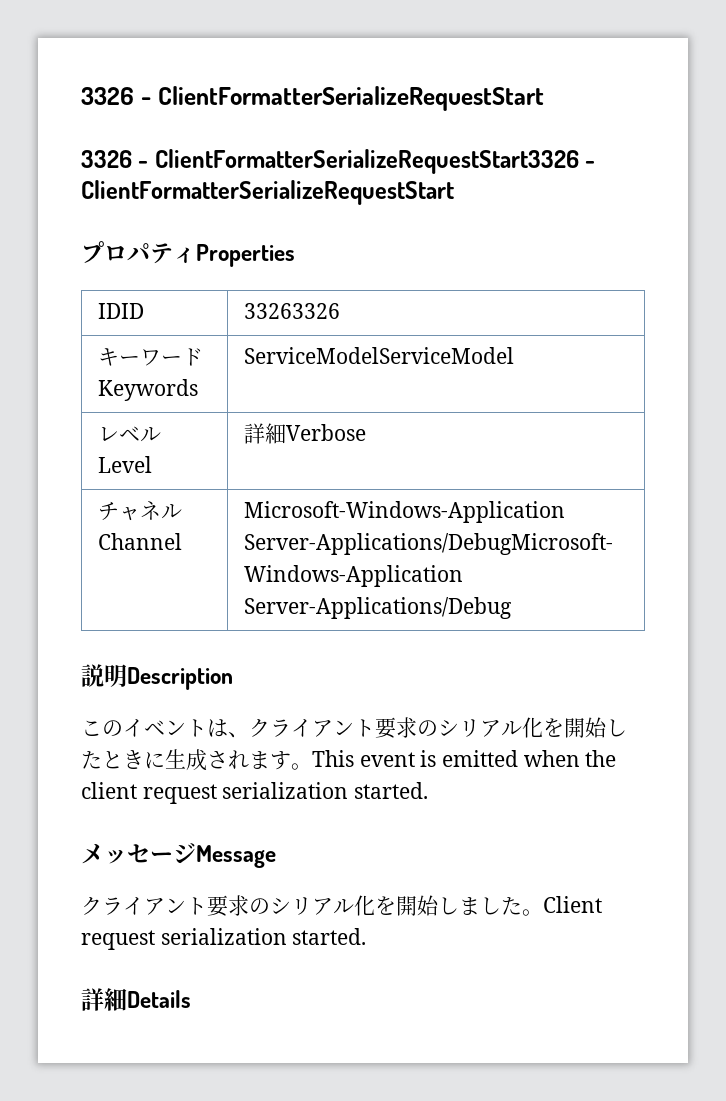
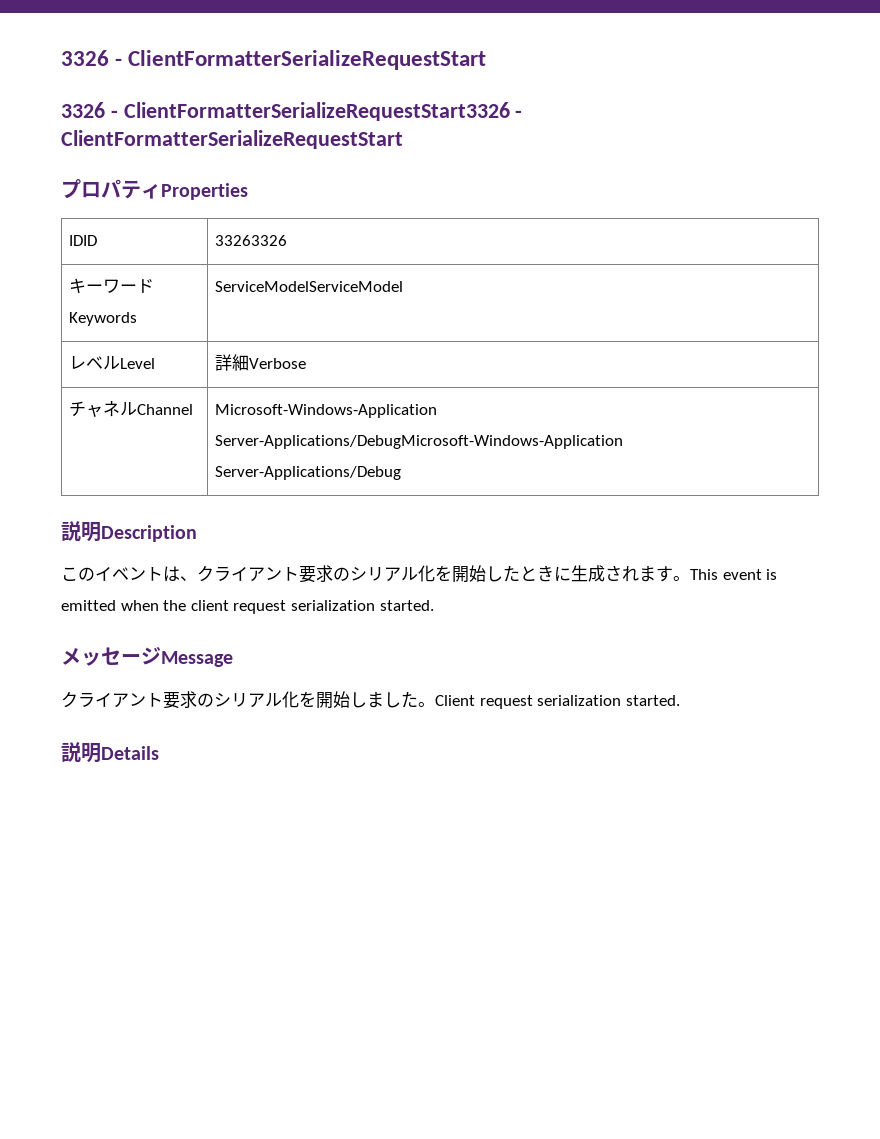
- 詳細Details
+ 説明Details

